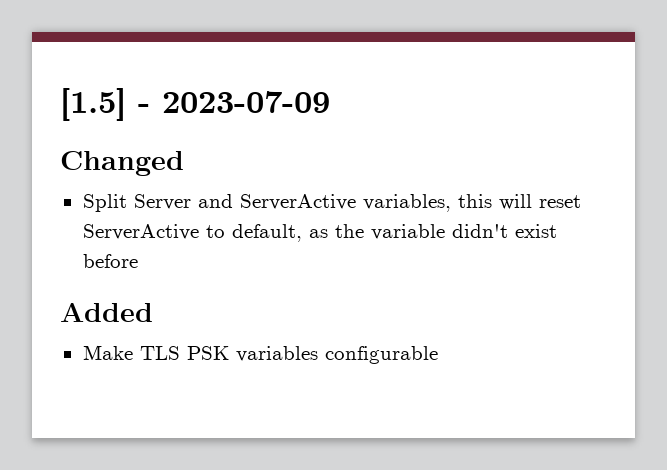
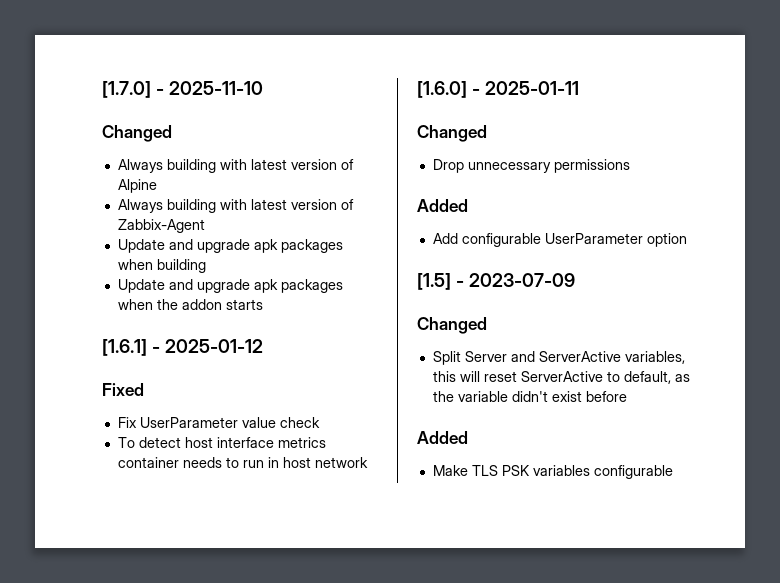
+ [1.7.0] - 2025-11-10
+ Changed
+ Always building with latest version of Alpine
+ Always building with latest version of Zabbix-Agent
+ Update and upgrade apk packages when building
+ Update and upgrade apk packages when the addon starts
+ [1.6.1] - 2025-01-12
+ Fixed
+ Fix UserParameter value check
+ To detect host interface metrics container needs to run in host network
+ [1.6.0] - 2025-01-11
+ Changed
+ Drop unnecessary permissions
+ Added
+ Add configurable UserParameter option

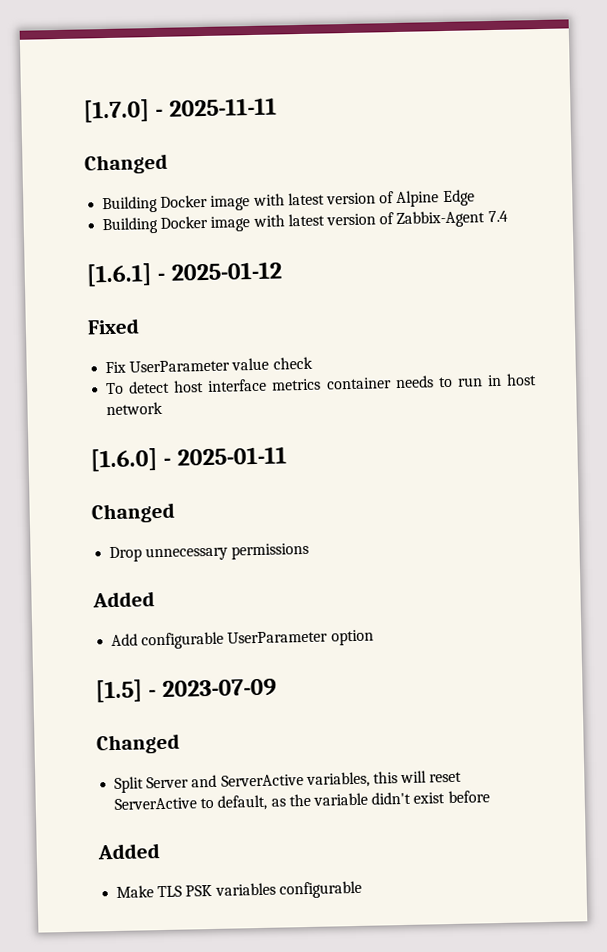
- [1.7.0] - 2025-11-10
+ [1.7.0] - 2025-11-11
  Changed
- Always building with latest version of Alpine
- Always building with latest version of Zabbix-Agent
- Update and upgrade apk packages when building
- Update and upgrade apk packages when the addon starts
+ Building Docker image with latest version of Alpine Edge
+ Building Docker image with latest version of Zabbix-Agent 7.4

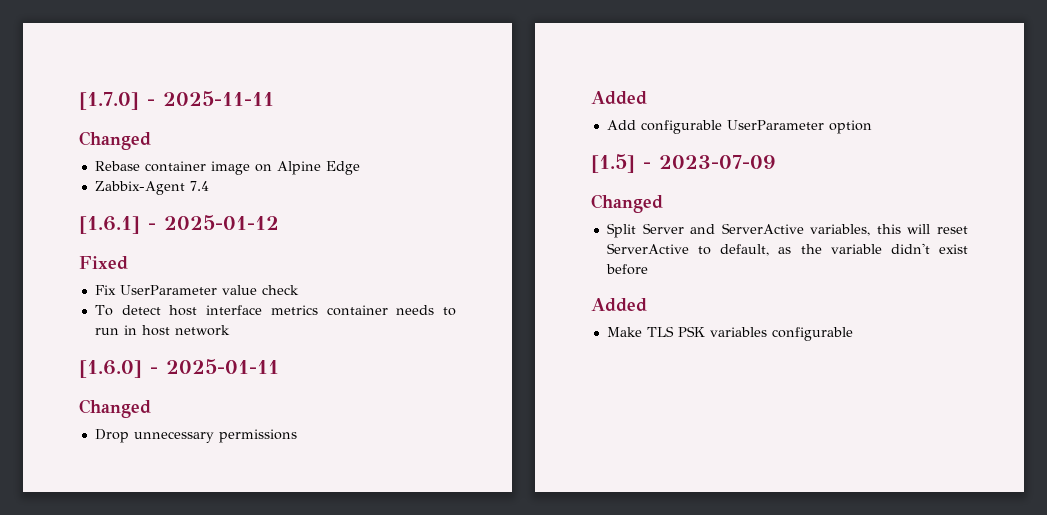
- Building Docker image with latest version of Alpine Edge
- Building Docker image with latest version of Zabbix-Agent 7.4
+ Rebase container image on Alpine Edge
+ Zabbix-Agent 7.4

